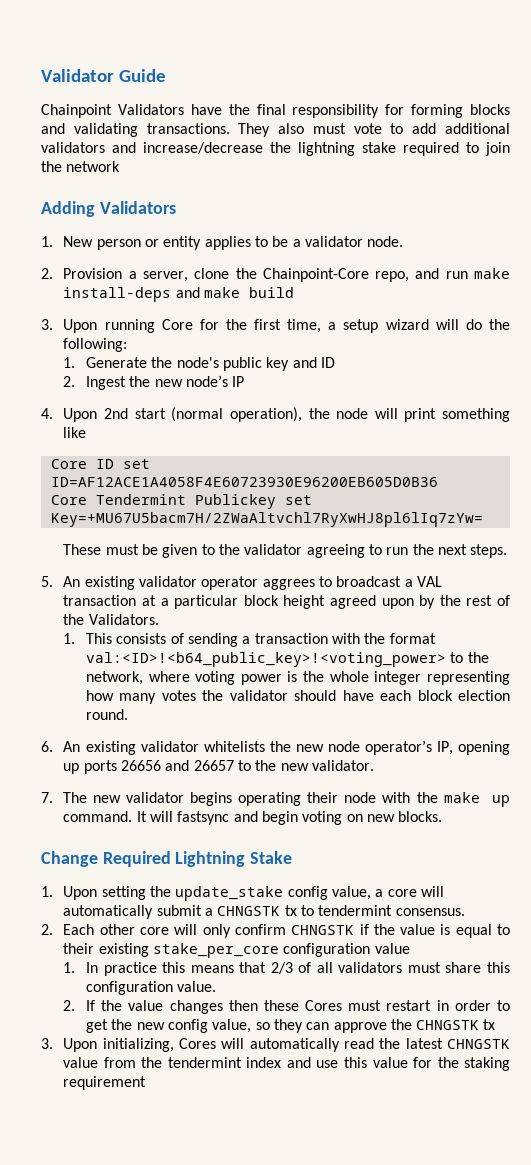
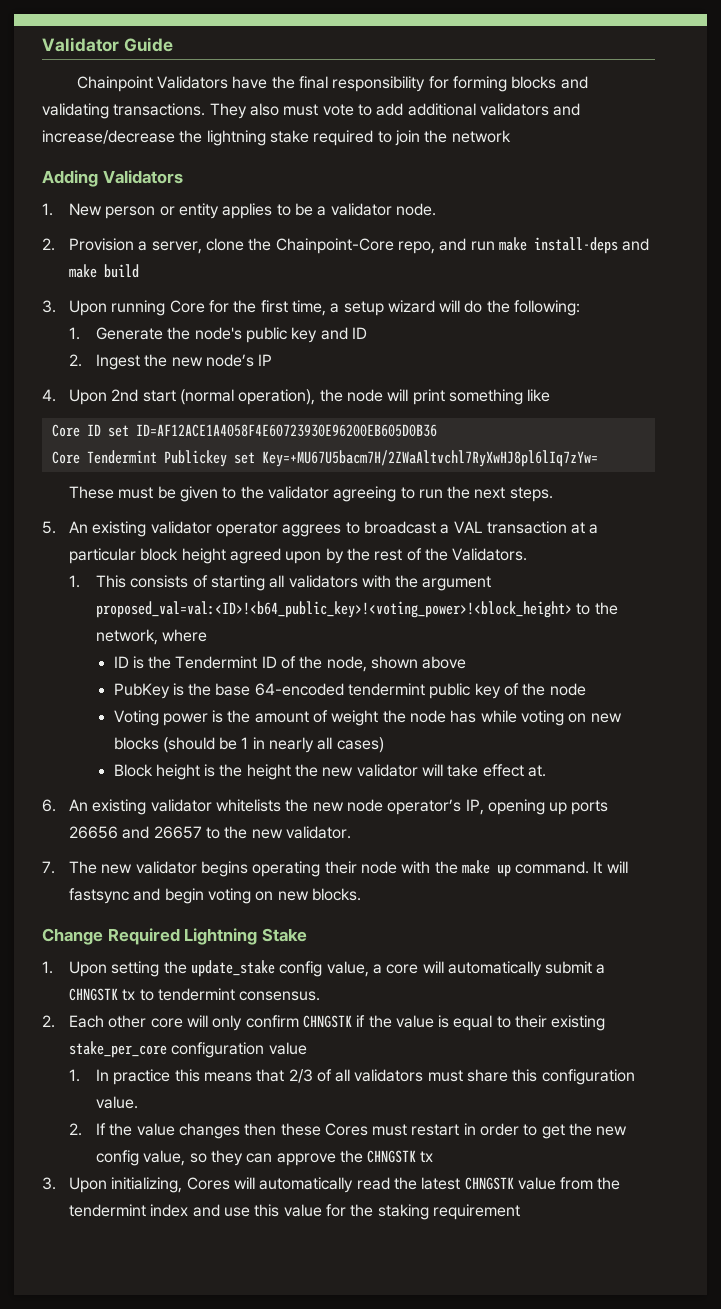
- 1. This consists of sending a transaction with the format val:<ID>!<b64_public_key>!<voting_power> to the network, where voting power is the whole integer representing how many votes the validator should have each block election round.
+ 1. This consists of starting all validators with the argument proposed_val=val:<ID>!<b64_public_key>!<voting_power>!<block_height> to the network, where
+ ID is the Tendermint ID of the node, shown above
+ PubKey is the base 64-encoded tendermint public key of the node
+ Voting power is the amount of weight the node has while voting on new blocks (should be 1 in nearly all cases)
+ Block height is the height the new validator will take effect at.

